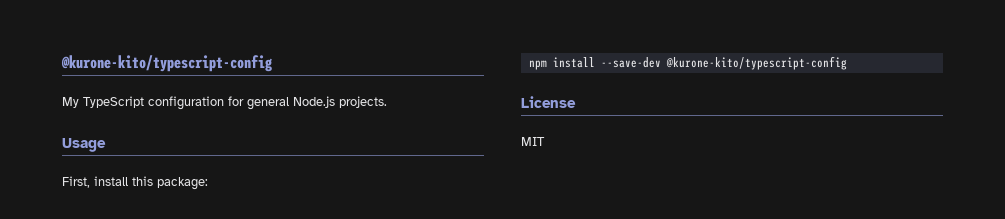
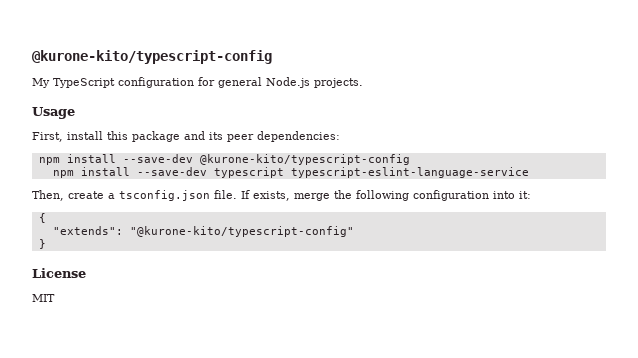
- First, install this package:
+ First, install this package and its peer dependencies:
+ npm install --save-dev typescript typescript-eslint-language-service
+ Then, create a tsconfig.json file. If exists, merge the following configuration into it:
+ {
+ "extends": "@kurone-kito/typescript-config"
+ }

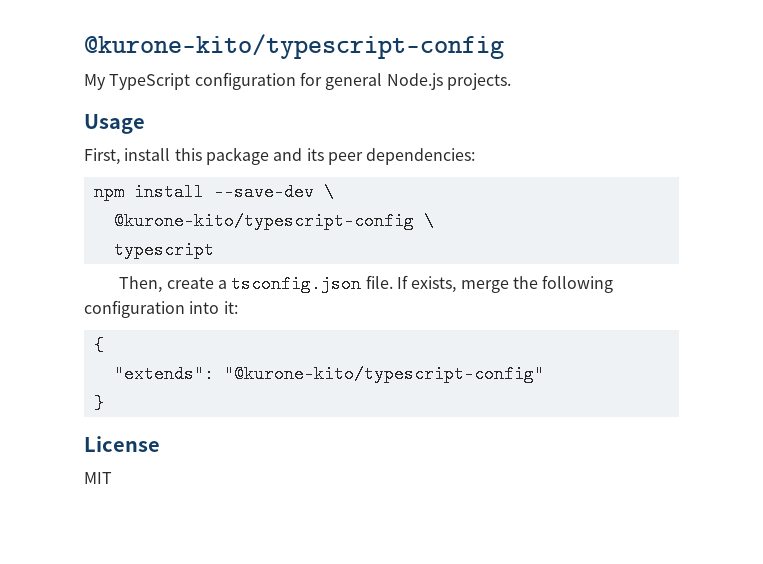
- npm install --save-dev @kurone-kito/typescript-config
- npm install --save-dev typescript typescript-eslint-language-service
+ npm install --save-dev \
+ @kurone-kito/typescript-config \
+ typescript

